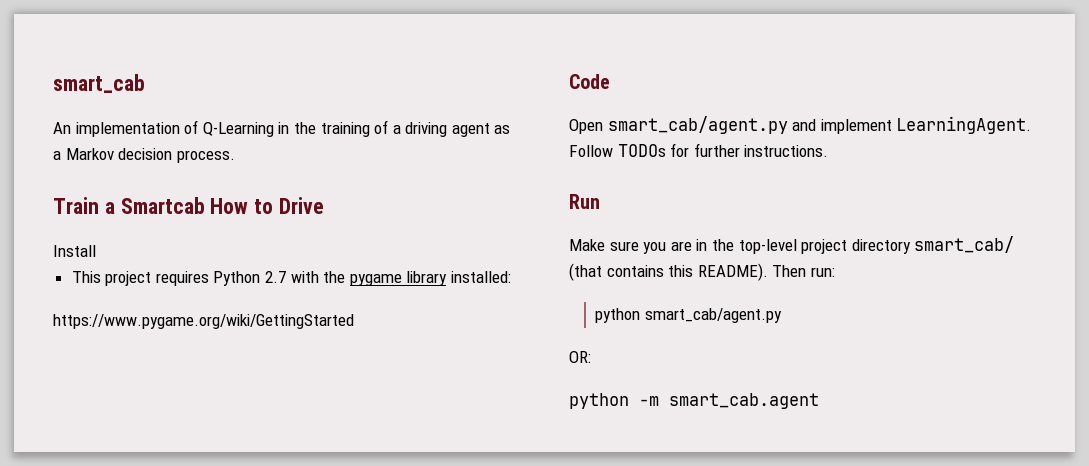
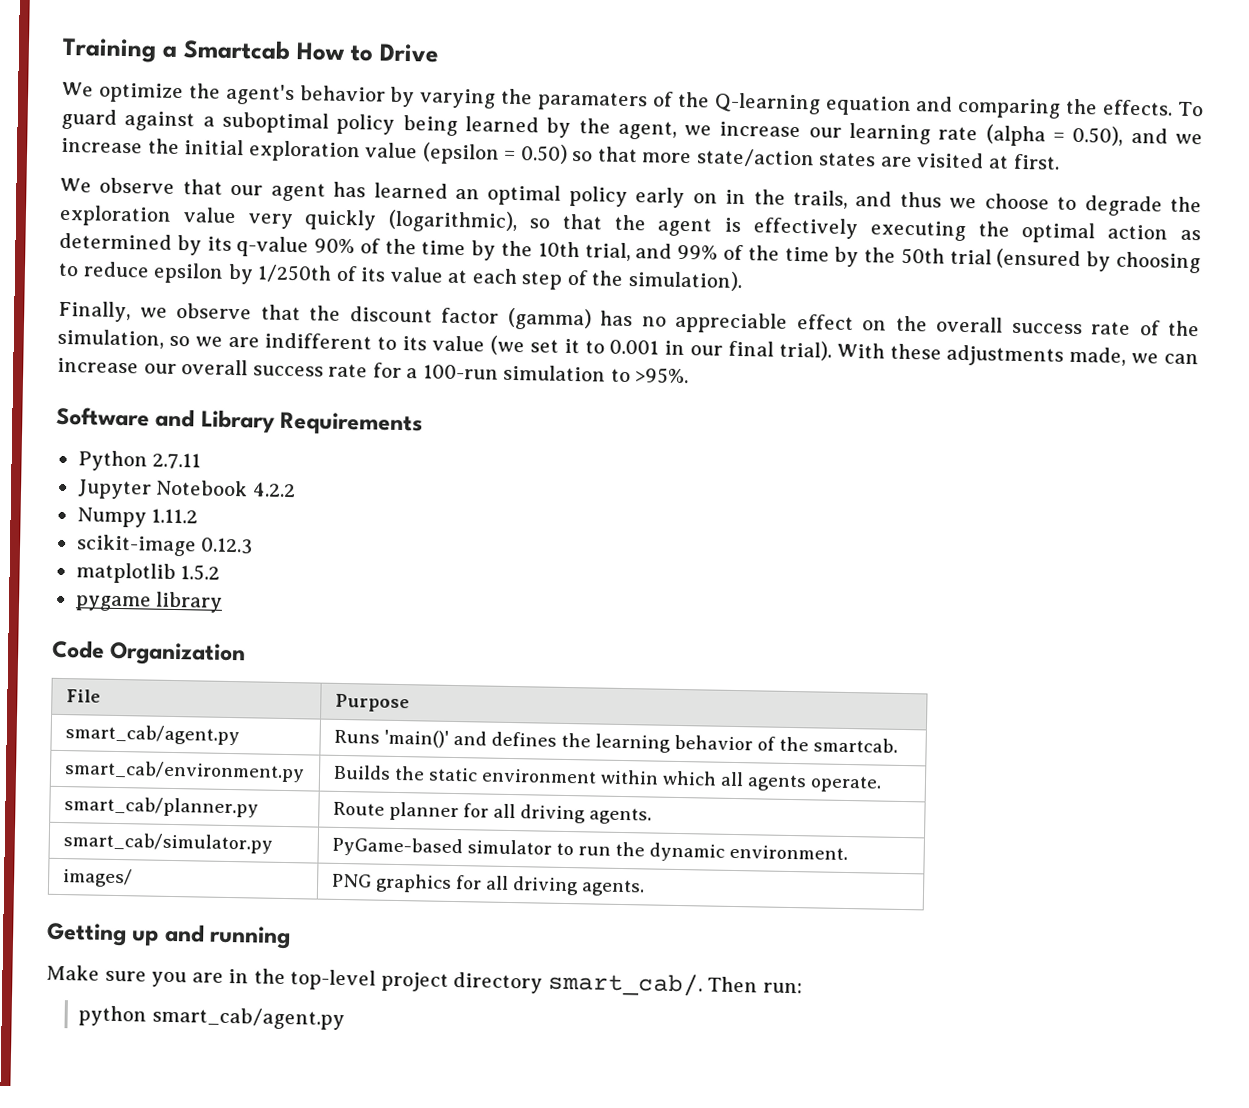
- smart_cab
- An implementation of Q-Learning in the training of a driving agent as a Markov decision process.
- Train a Smartcab How to Drive
+ Training a Smartcab How to Drive
- Install
- This project requires Python 2.7 with the pygame library installed:
- https://www.pygame.org/wiki/GettingStarted
+ We optimize the agent's behavior by varying the paramaters of the Q-learning equation and comparing the effects. To guard against a suboptimal policy being learned by the agent, we increase our learning rate (alpha = 0.50), and we increase the initial exploration value (epsilon = 0.50) so that more state/action states are visited at first.
+ We observe that our agent has learned an optimal policy early on in the trails, and thus we choose to degrade the exploration value very quickly (logarithmic), so that the agent is effectively executing the optimal action as determined by its q-value 90% of the time by the 10th trial, and 99% of the time by the 50th trial (ensured by choosing to reduce epsilon by 1/250th of its value at each step of the simulation).
+ Finally, we observe that the discount factor (gamma) has no appreciable effect on the overall success rate of the simulation, so we are indifferent to its value (we set it to 0.001 in our final trial). With these adjustments made, we can increase our overall success rate for a 100-run simulation to >95%.
+ Software and Library Requirements
+ Python 2.7.11
+ Jupyter Notebook 4.2.2
+ Numpy 1.11.2
+ scikit-image 0.12.3
+ matplotlib 1.5.2
+ pygame library
- Code
- Open smart_cab/agent.py and implement LearningAgent. Follow TODOs for further instructions.
- Run
+ Code Organization
+ File | Purpose
+ smart_cab/agent.py | Runs 'main()' and defines the learning behavior of the smartcab.
+ smart_cab/environment.py | Builds the static environment within which all agents operate.
+ smart_cab/planner.py | Route planner for all driving agents.
+ smart_cab/simulator.py | PyGame-based simulator to run the dynamic environment.
+ images/ | PNG graphics for all driving agents.
+ Getting up and running
- Make sure you are in the top-level project directory smart_cab/ (that contains this README).
+ Make sure you are in the top-level project directory smart_cab/.
- OR:
- python -m smart_cab.agent

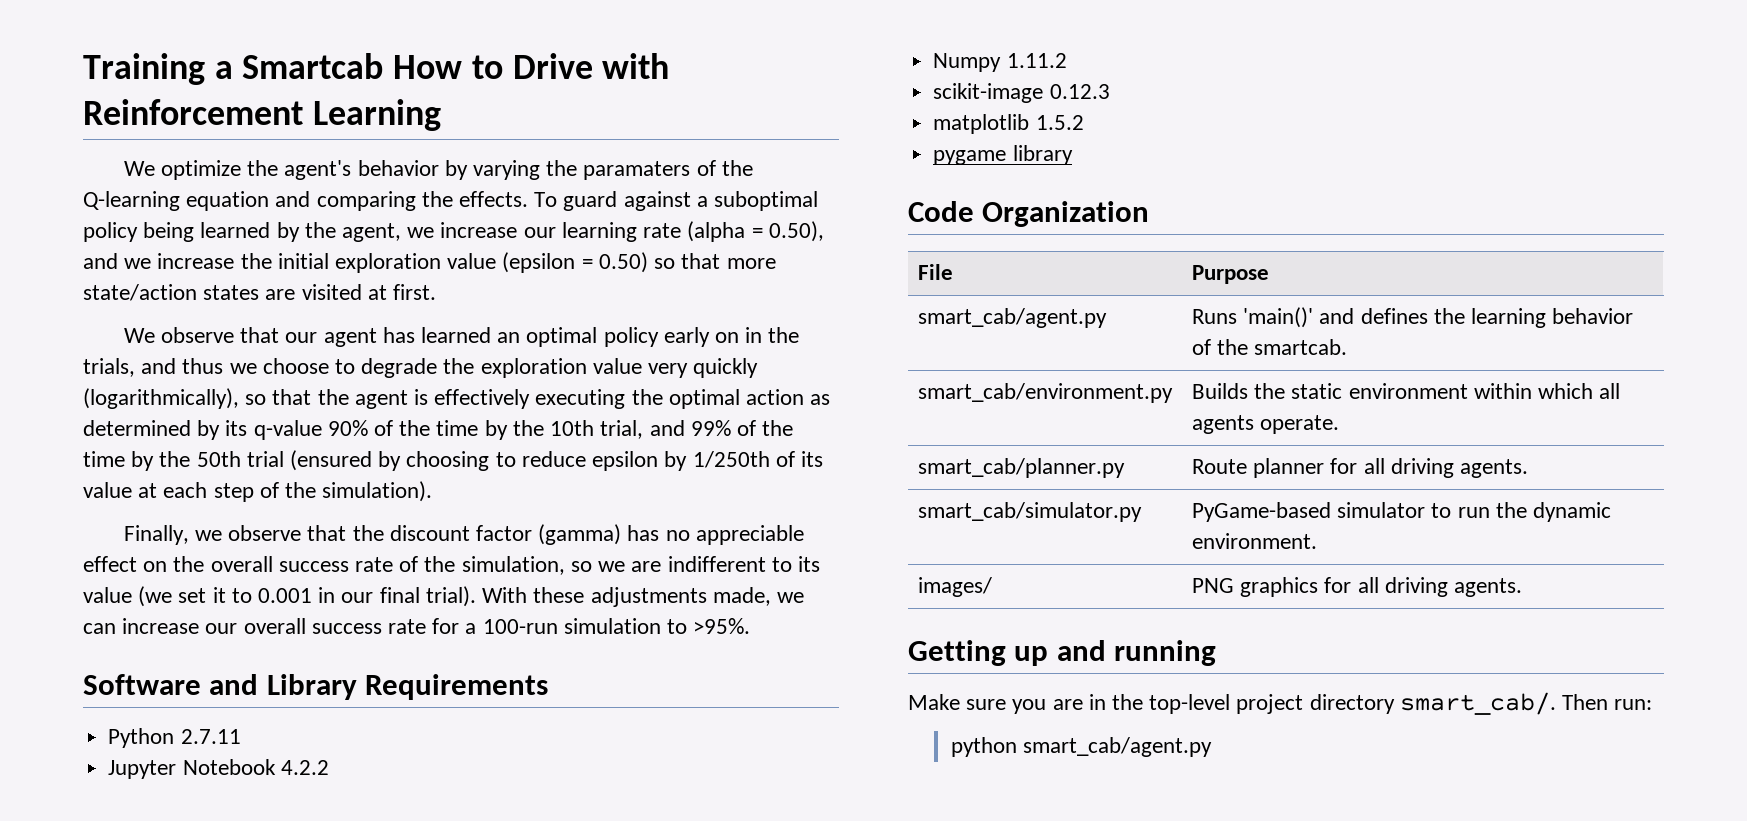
- Training a Smartcab How to Drive
+ Training a Smartcab How to Drive with Reinforcement Learning
- We observe that our agent has learned an optimal policy early on in the trails, and thus we choose to degrade the exploration value very quickly (logarithmic), so that the agent is effectively executing the optimal action as determined by its q-value 90% of the time by the 10th trial, and 99% of the time by the 50th trial (ensured by choosing to reduce epsilon by 1/250th of its value at each step of the simulation).
+ We observe that our agent has learned an optimal policy early on in the trials, and thus we choose to degrade the exploration value very quickly (logarithmically), so that the agent is effectively executing the optimal action as determined by its q-value 90% of the time by the 10th trial, and 99% of the time by the 50th trial (ensured by choosing to reduce epsilon by 1/250th of its value at each step of the simulation).

